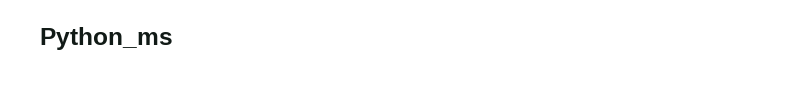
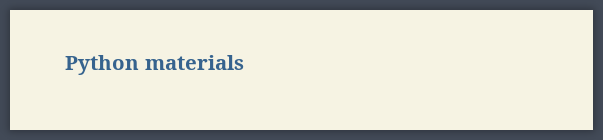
- Python_ms
+ Python materials

